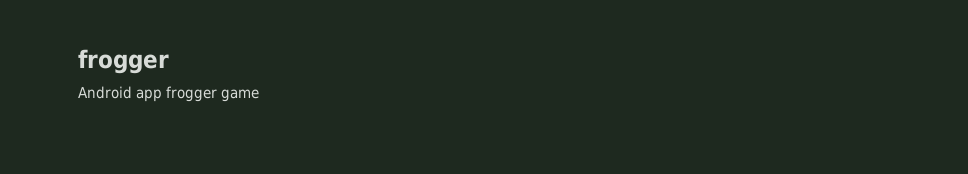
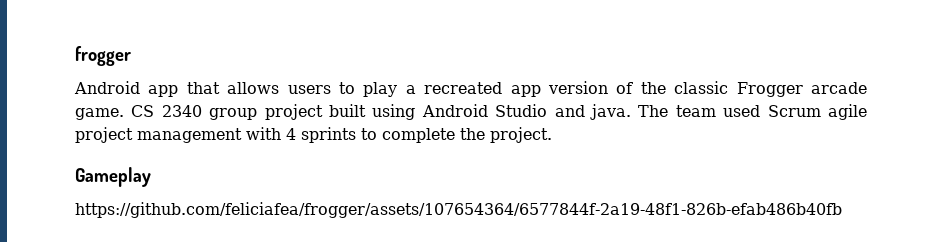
- Android app frogger game
+ Android app that allows users to play a recreated app version of the classic Frogger arcade game. CS 2340 group project built using Android Studio and java. The team used Scrum agile project management with 4 sprints to complete the project.
+ Gameplay
+ https://github.com/feliciafea/frogger/assets/107654364/6577844f-2a19-48f1-826b-efab486b40fb

